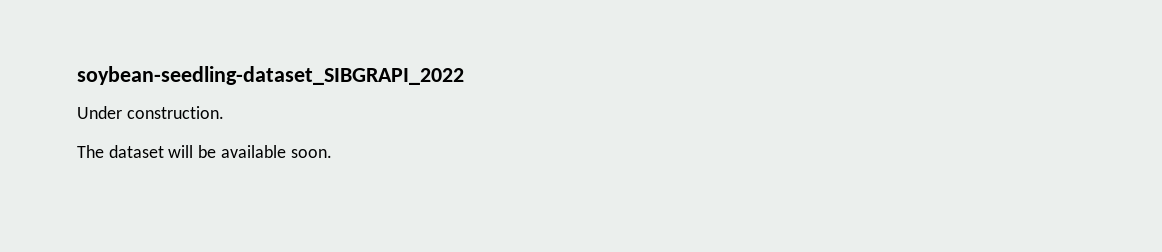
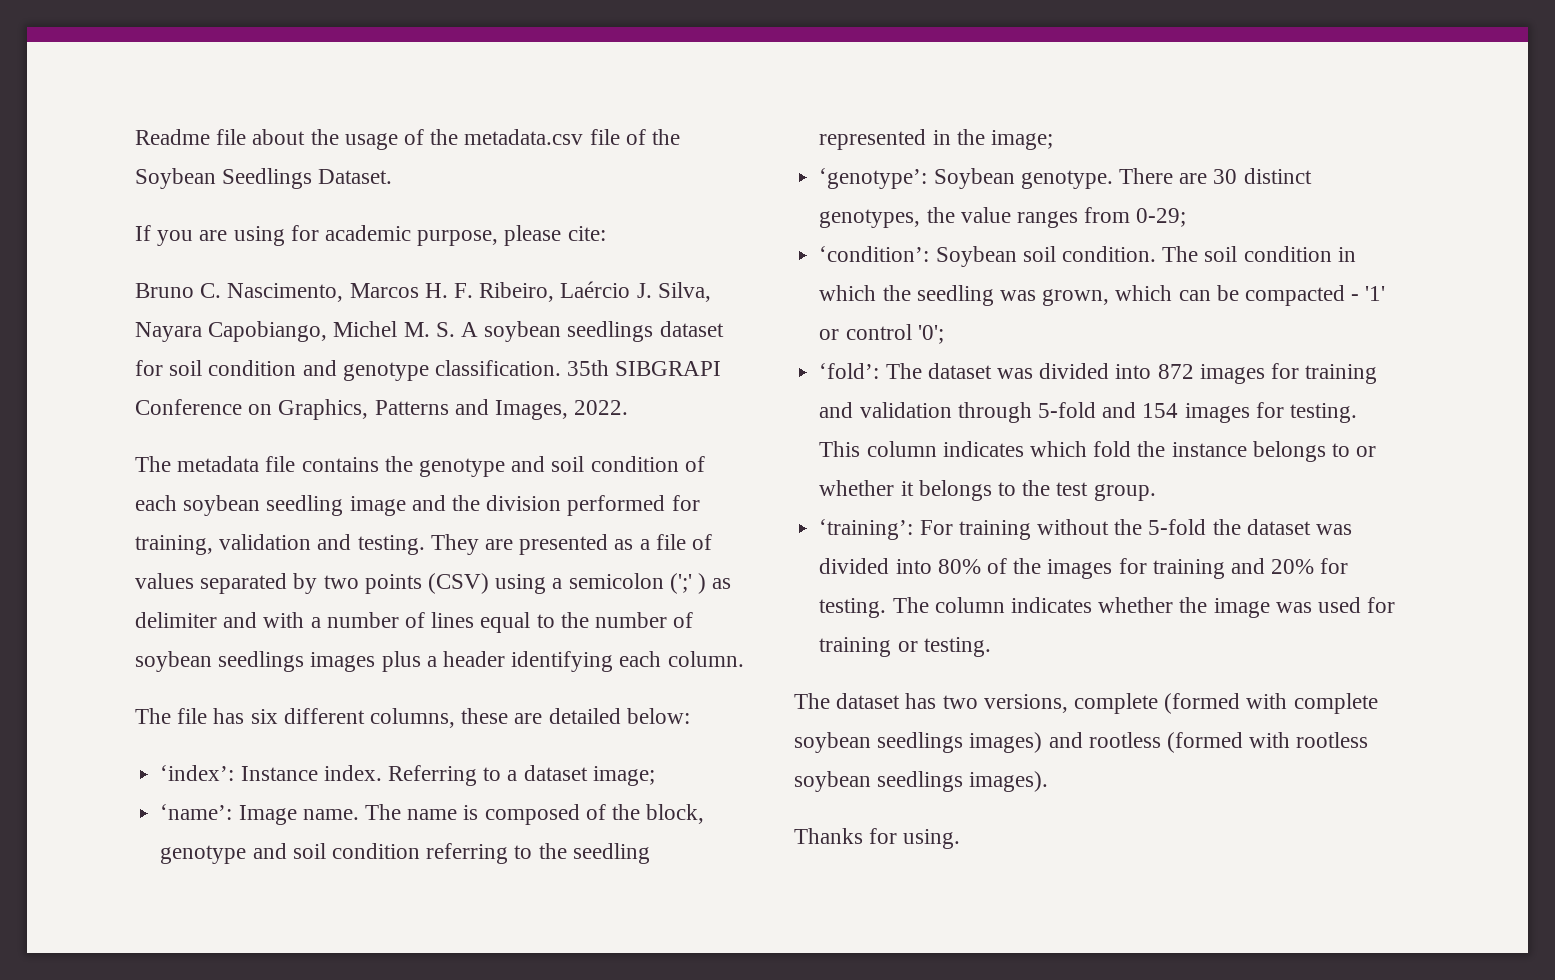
- soybean-seedling-dataset_SIBGRAPI_2022
- Under construction.
- The dataset will be available soon.
+ Readme file about the usage of the metadata.csv file of the Soybean Seedlings Dataset.
+ If you are using for academic purpose, please cite:
+ Bruno C. Nascimento, Marcos H. F. Ribeiro, Laércio J. Silva, Nayara Capobiango, Michel M. S. A soybean seedlings dataset for soil condition and genotype classification. 35th SIBGRAPI Conference on Graphics, Patterns and Images, 2022.
+ The metadata file contains the genotype and soil condition of each soybean seedling image and the division performed for training, validation and testing. They are presented as a file of values separated by two points (CSV) using a semicolon (';' ) as delimiter and with a number of lines equal to the number of soybean seedlings images plus a header identifying each column.
+ The file has six different columns, these are detailed below:
+ ‘index’: Instance index. Referring to a dataset image;
+ ‘name’: Image name. The name is composed of the block, genotype and soil condition referring to the seedling represented in the image;
+ ‘genotype’: Soybean genotype. There are 30 distinct genotypes, the value ranges from 0-29;
+ ‘condition’: Soybean soil condition. The soil condition in which the seedling was grown, which can be compacted - '1' or control '0';
+ ‘fold’: The dataset was divided into 872 images for training and validation through 5-fold and 154 images for testing. This column indicates which fold the instance belongs to or whether it belongs to the test group.
+ ‘training’: For training without the 5-fold the dataset was divided into 80% of the images for training and 20% for testing. The column indicates whether the image was used for training or testing.
+ The dataset has two versions, complete (formed with complete soybean seedlings images) and rootless (formed with rootless soybean seedlings images).
+ Thanks for using.

